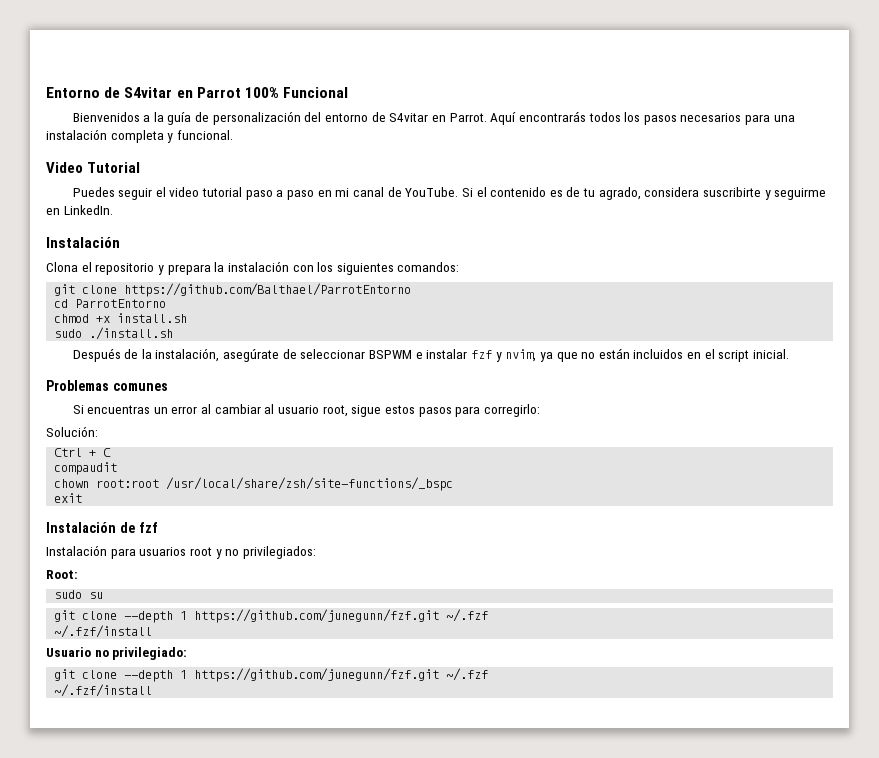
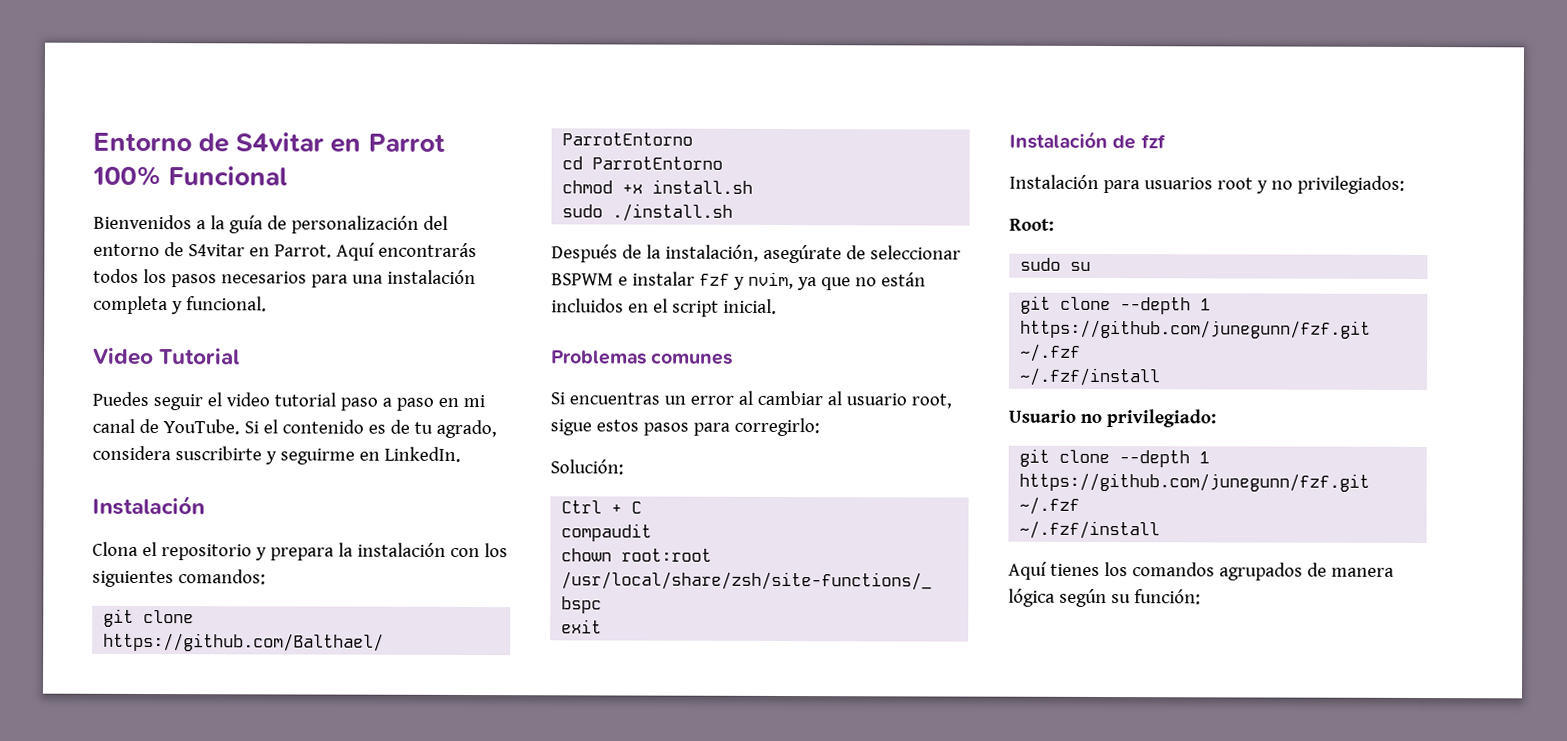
+ Aquí tienes los comandos agrupados de manera lógica según su función:

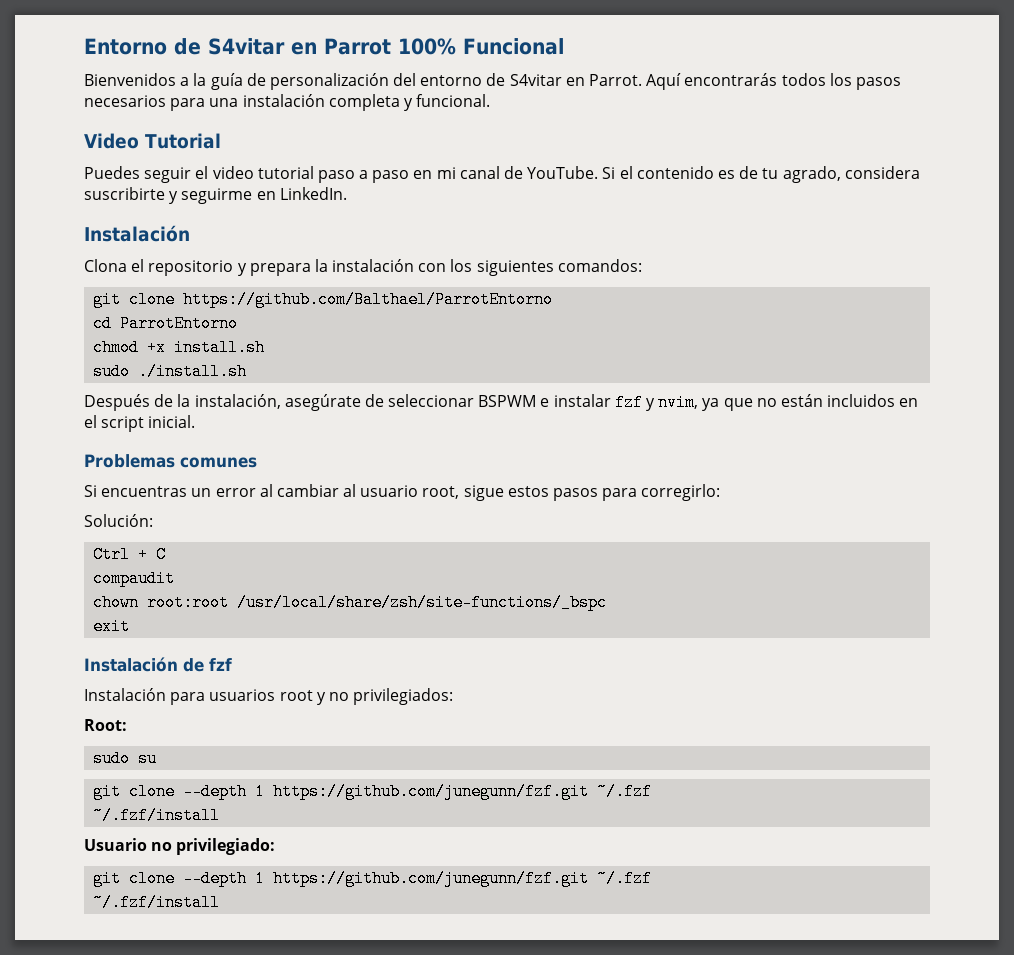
- Aquí tienes los comandos agrupados de manera lógica según su función:

